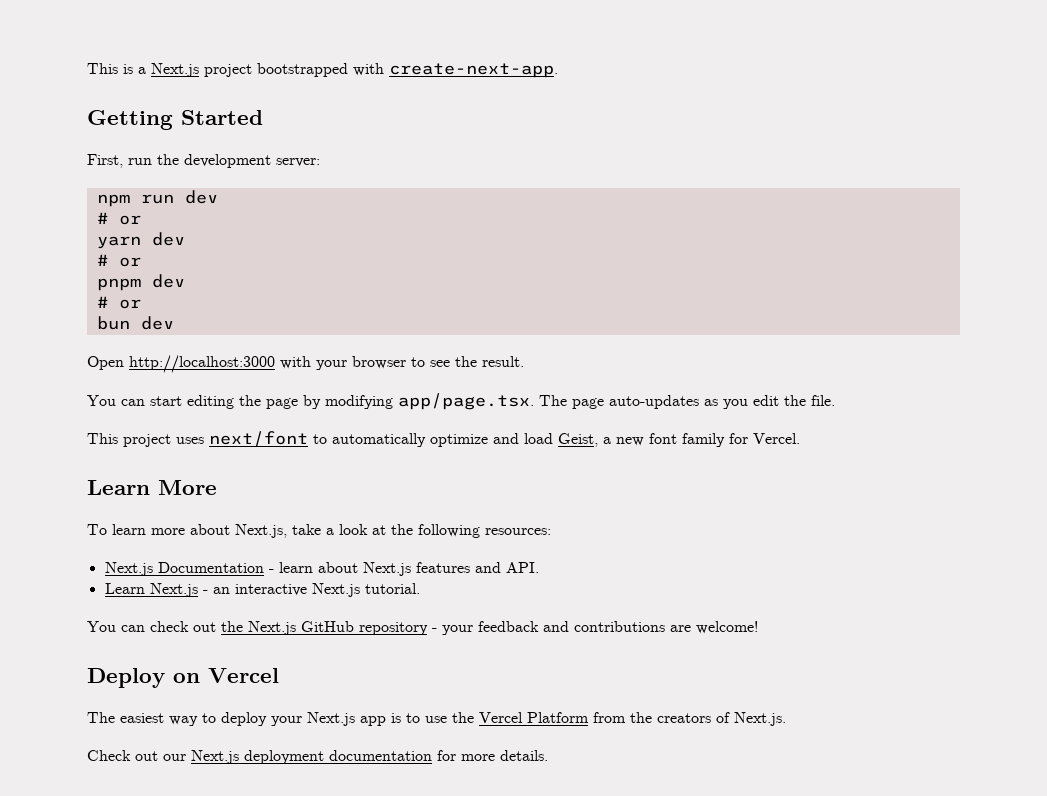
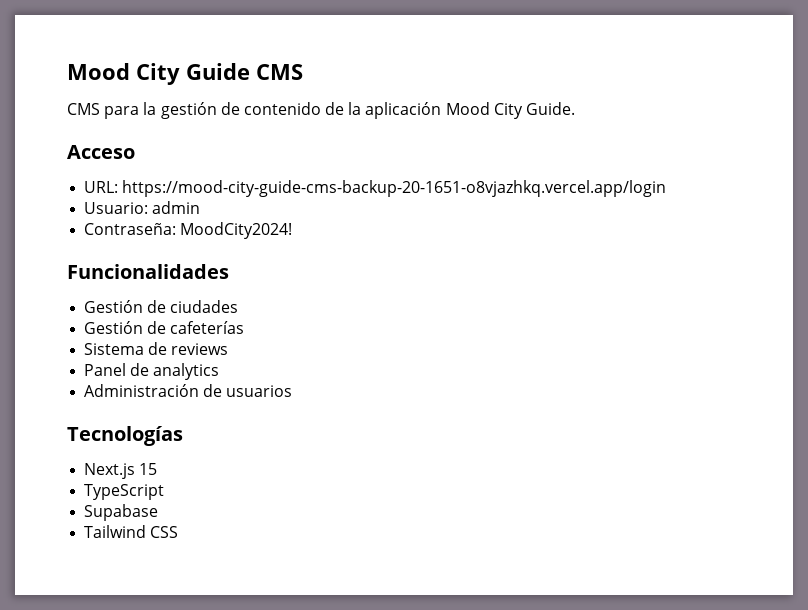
- This is a Next.js project bootstrapped with create-next-app.
- Getting Started
- First, run the development server:
- npm run dev
- # or
- yarn dev
- # or
- pnpm dev
- # or
- bun dev
- Open http://localhost:3000 with your browser to see the result.
- You can start editing the page by modifying app/page.tsx. The page auto-updates as you edit the file.
- This project uses next/font to automatically optimize and load Geist, a new font family for Vercel.
- Learn More
- To learn more about Next.js, take a look at the following resources:
- Next.js Documentation - learn about Next.js features and API.
- Learn Next.js - an interactive Next.js tutorial.
- You can check out the Next.js GitHub repository - your feedback and contributions are welcome!
- Deploy on Vercel
- The easiest way to deploy your Next.js app is to use the Vercel Platform from the creators of Next.js.
- Check out our Next.js deployment documentation for more details.
+ Mood City Guide CMS
+ CMS para la gestión de contenido de la aplicación Mood City Guide.
+ Acceso
+ URL: https://mood-city-guide-cms-backup-20-1651-o8vjazhkq.vercel.app/login
+ Usuario: admin
+ Contraseña: MoodCity2024!
+ Funcionalidades
+ Gestión de ciudades
+ Gestión de cafeterías
+ Sistema de reviews
+ Panel de analytics
+ Administración de usuarios
+ Tecnologías
+ Next.js 15
+ TypeScript
+ Supabase
+ Tailwind CSS

